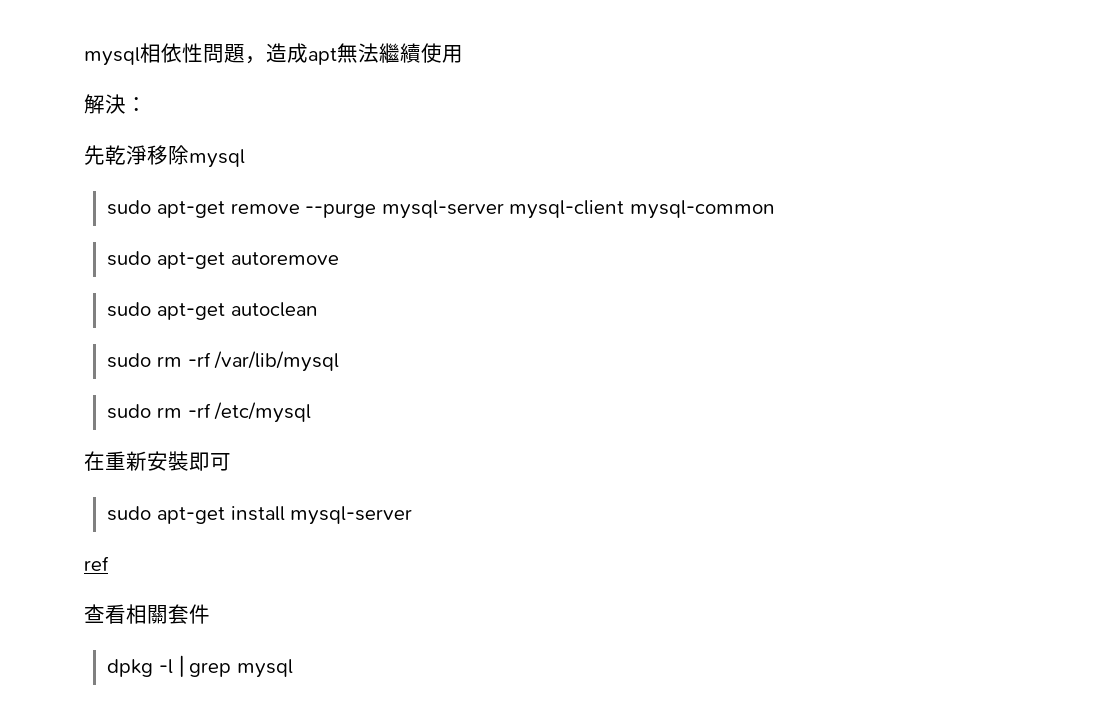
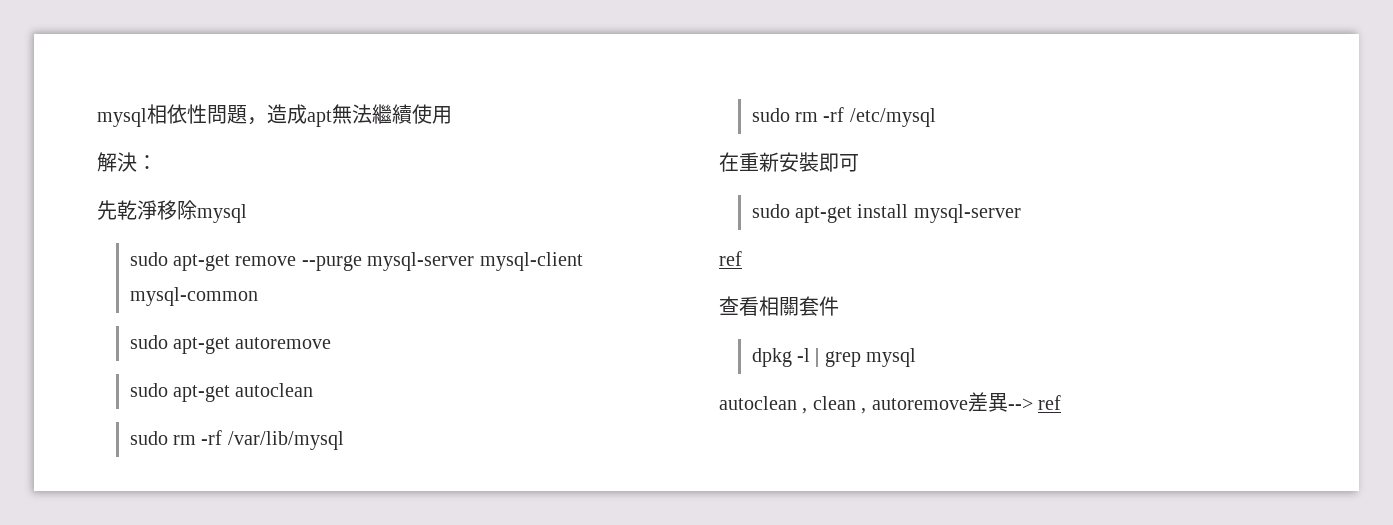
+ autoclean , clean , autoremove差異--> ref

